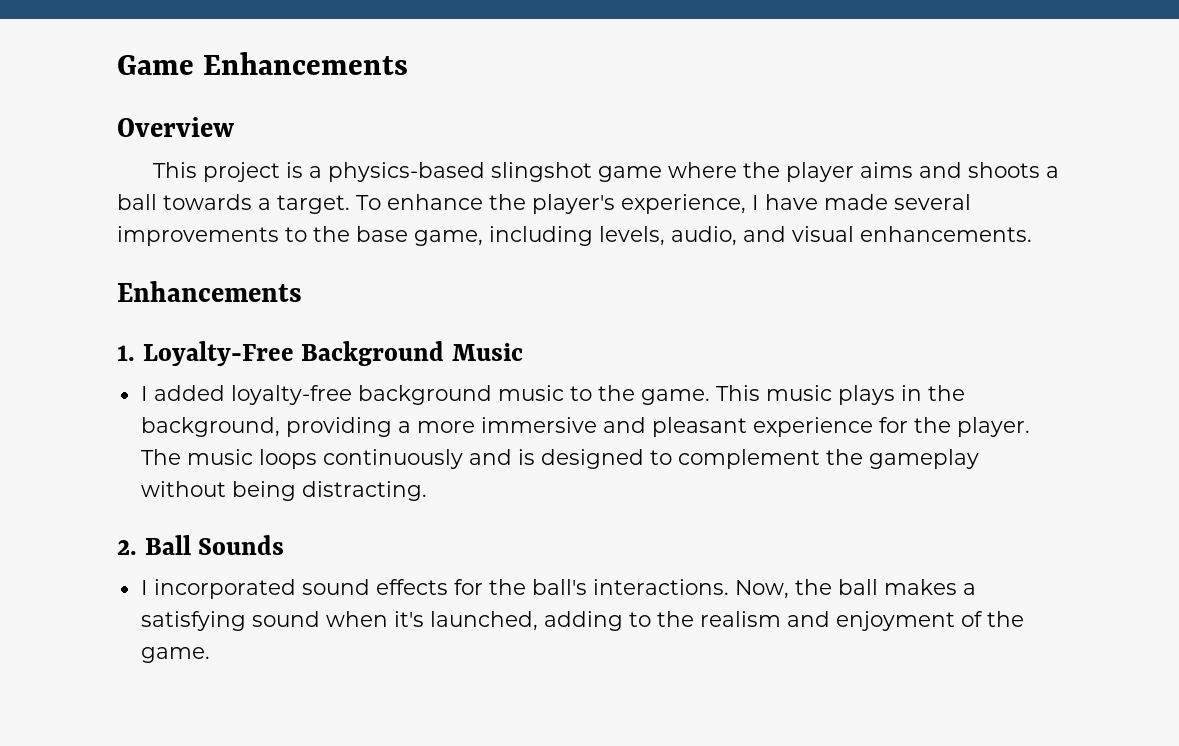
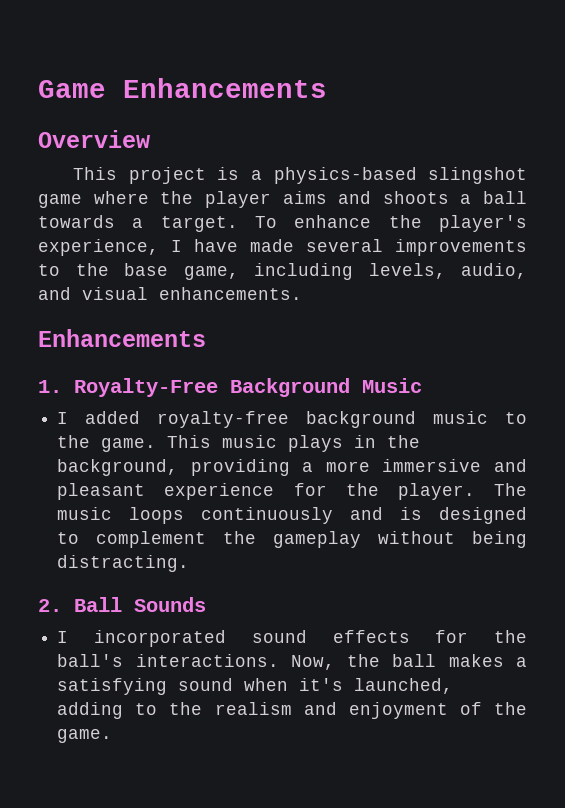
- 1. Loyalty-Free Background Music
+ 1. Royalty-Free Background Music
- I added loyalty-free background music to the game.
+ I added royalty-free background music to the game.

